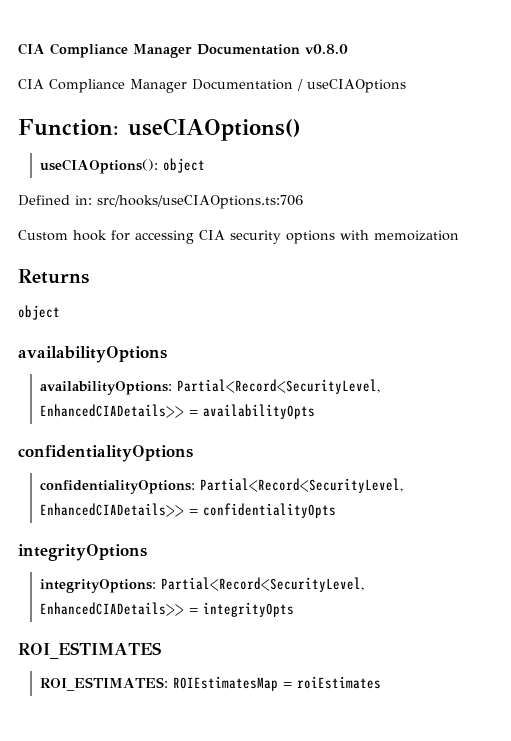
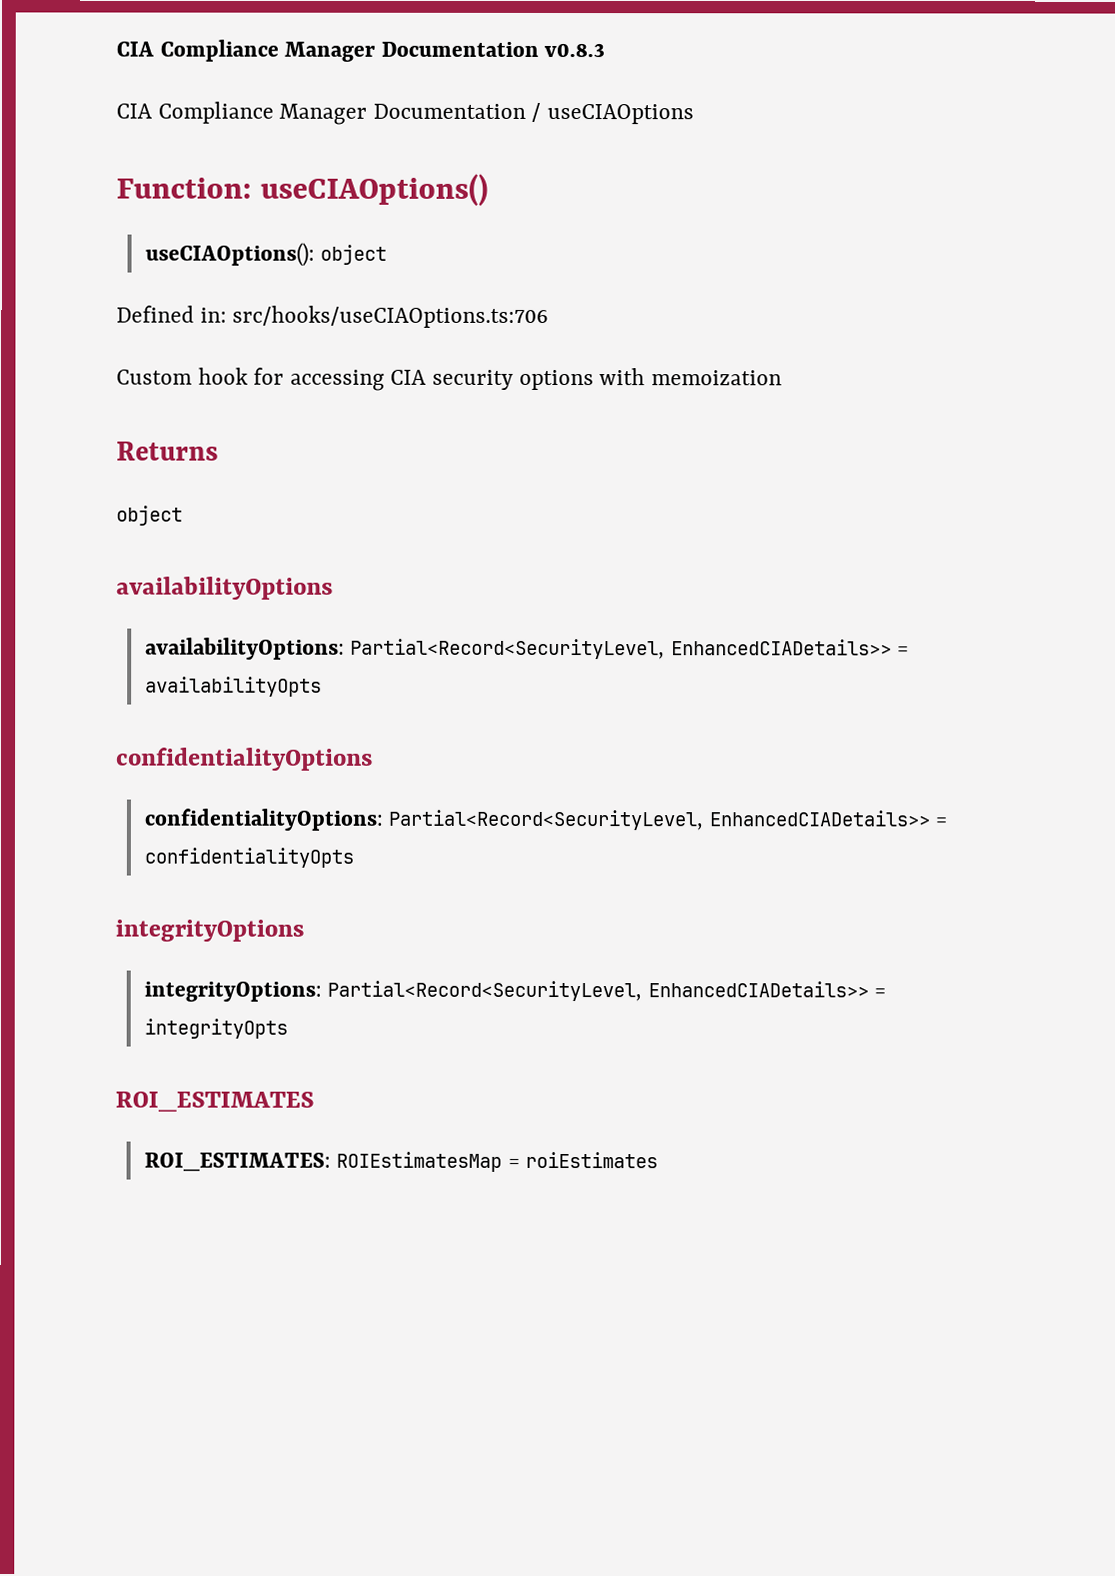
- CIA Compliance Manager Documentation v0.8.0
+ CIA Compliance Manager Documentation v0.8.3

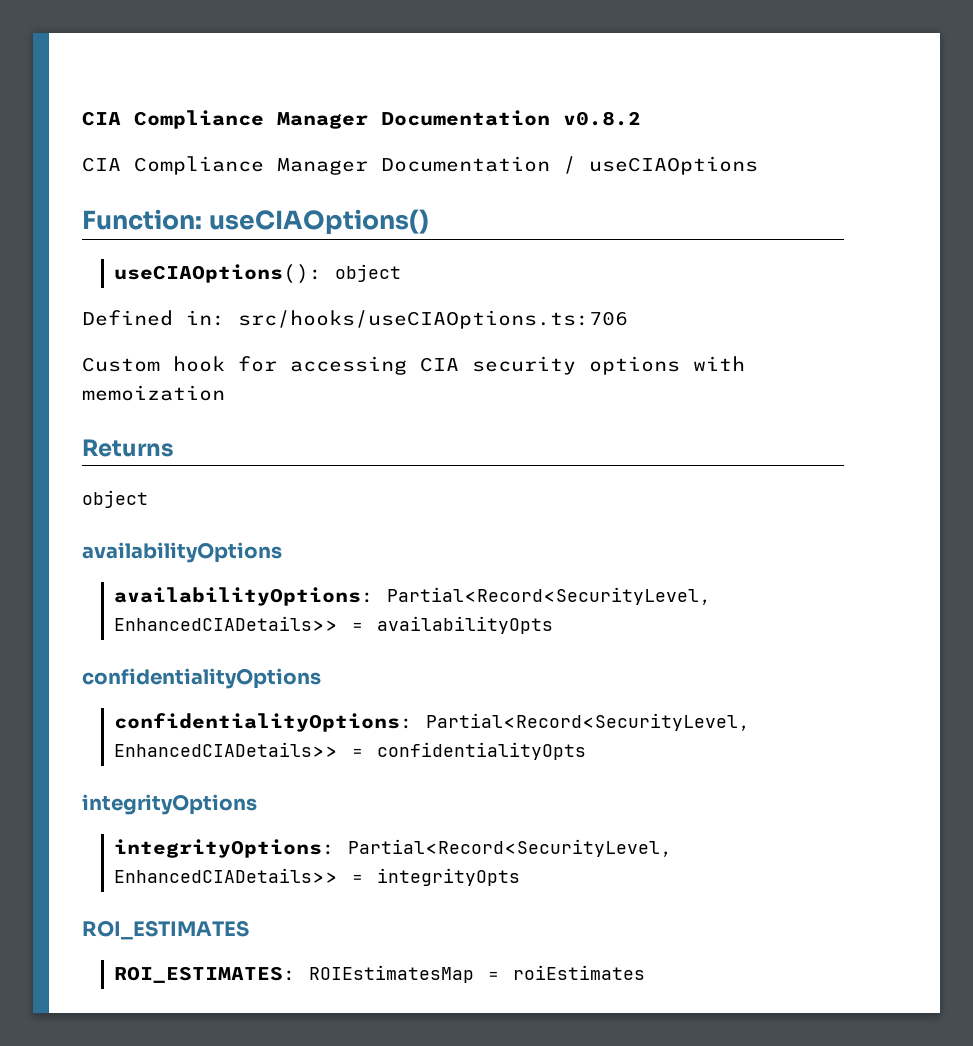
- CIA Compliance Manager Documentation v0.8.3
+ CIA Compliance Manager Documentation v0.8.2

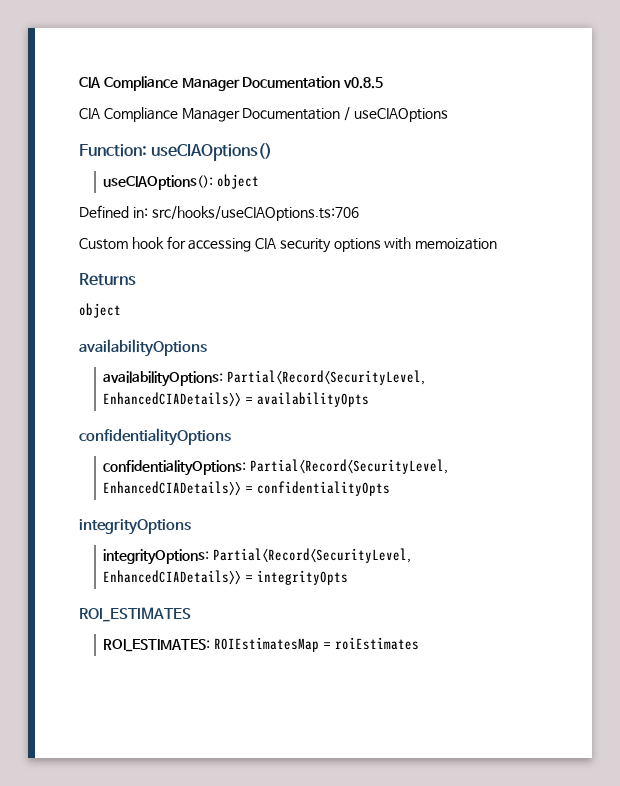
- CIA Compliance Manager Documentation v0.8.2
+ CIA Compliance Manager Documentation v0.8.5

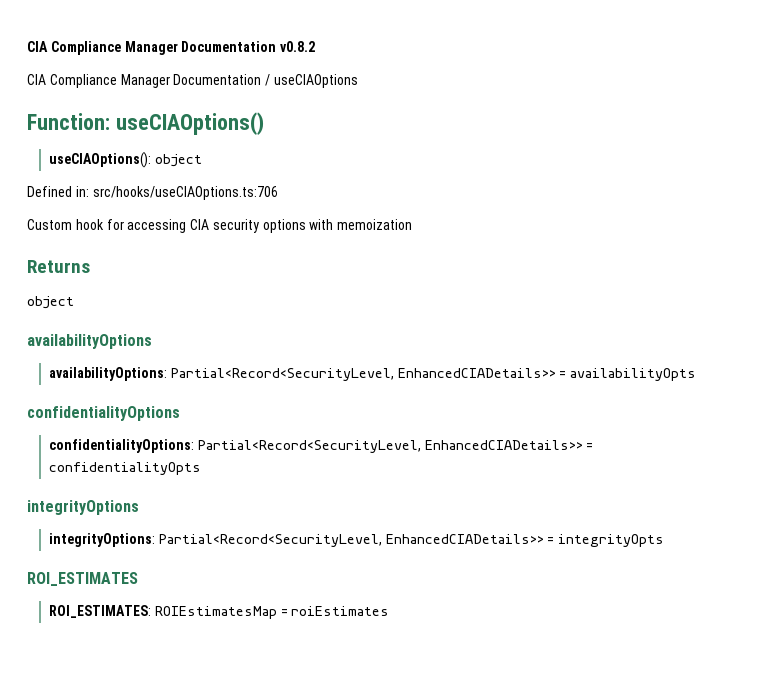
- CIA Compliance Manager Documentation v0.8.5
+ CIA Compliance Manager Documentation v0.8.2

